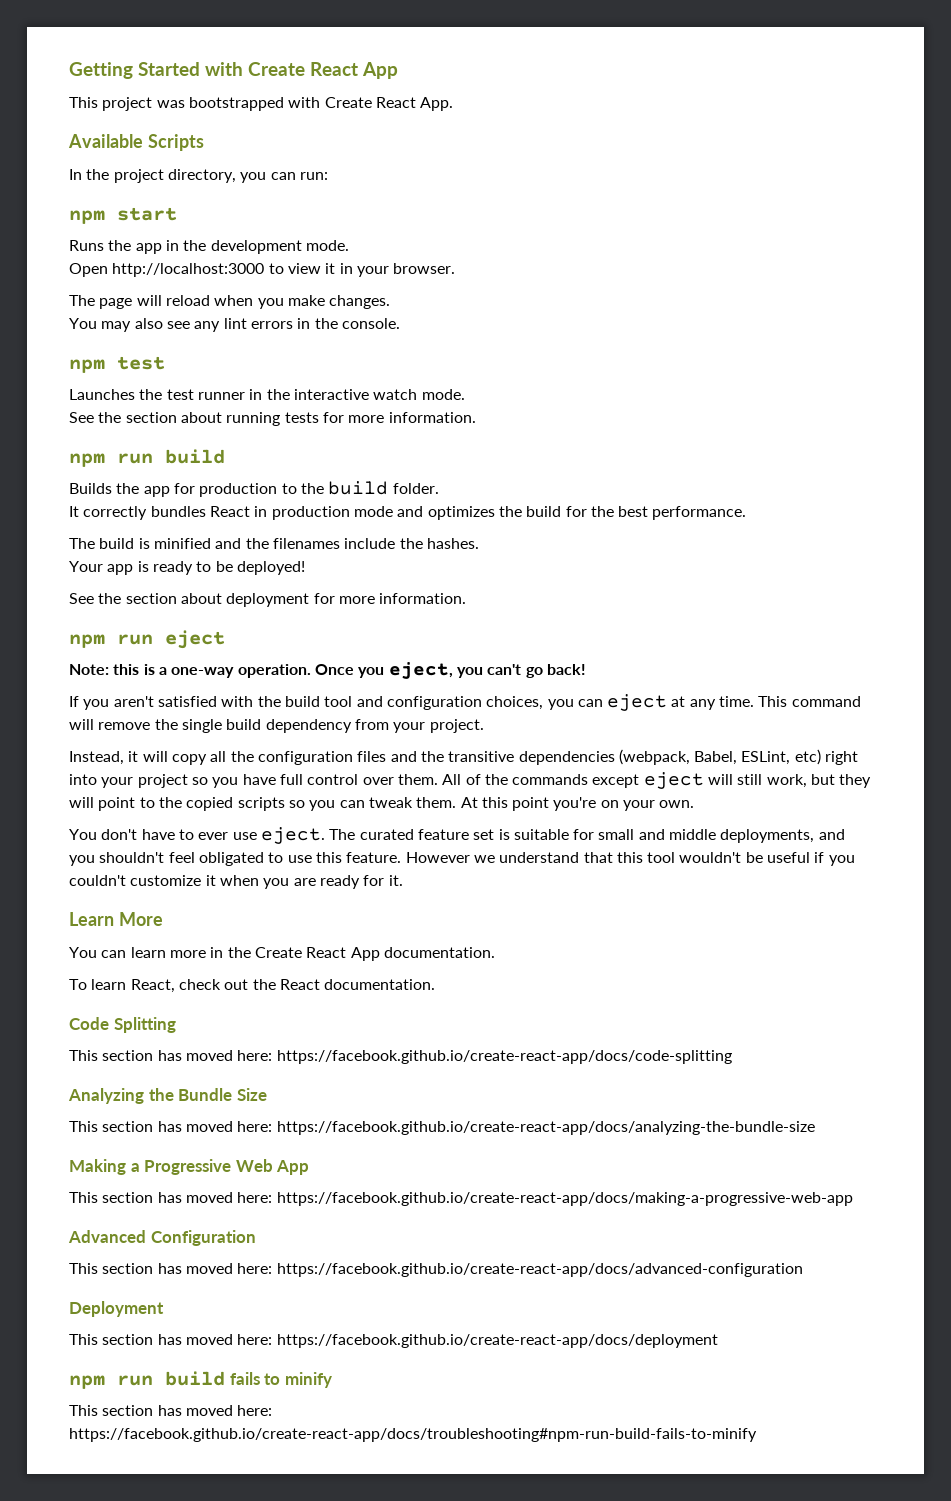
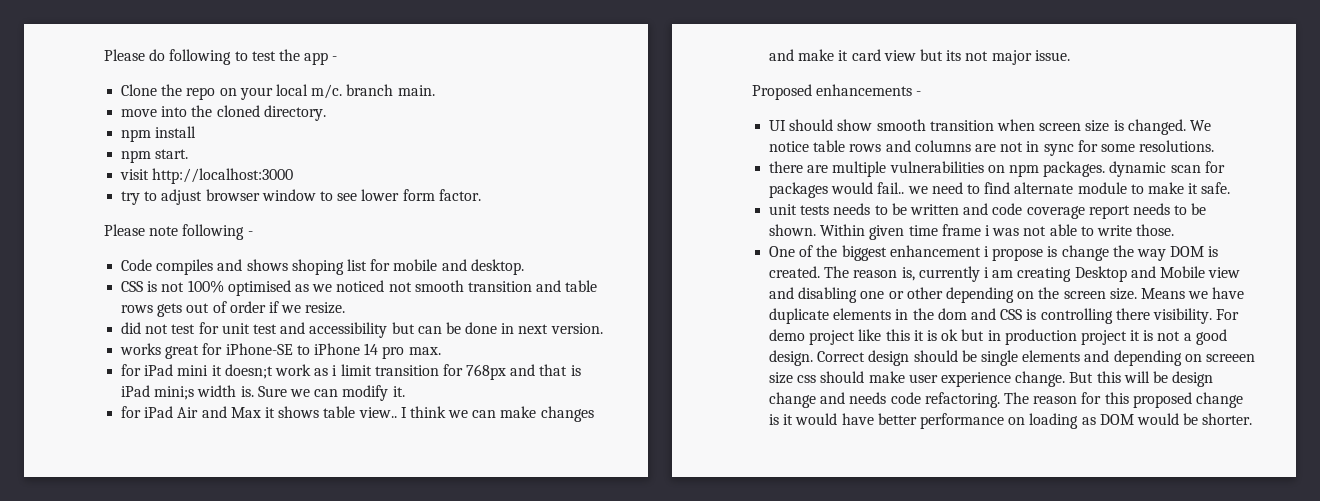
- Getting Started with Create React App
- This project was bootstrapped with Create React App.
- Available Scripts
- In the project directory, you can run:
- npm start
- Runs the app in the development mode.
- Open http://localhost:3000 to view it in your browser.
- The page will reload when you make changes.
- You may also see any lint errors in the console.
- npm test
- Launches the test runner in the interactive watch mode.
- See the section about running tests for more information.
- npm run build
- Builds the app for production to the build folder.
- It correctly bundles React in production mode and optimizes the build for the best performance.
- The build is minified and the filenames include the hashes.
- Your app is ready to be deployed!
- See the section about deployment for more information.
- npm run eject
- Note: this is a one-way operation. Once you eject, you can't go back!
- If you aren't satisfied with the build tool and configuration choices, you can eject at any time. This command will remove the single build dependency from your project.
- Instead, it will copy all the configuration files and the transitive dependencies (webpack, Babel, ESLint, etc) right into your project so you have full control over them. All of the commands except eject will still work, but they will point to the copied scripts so you can tweak them. At this point you're on your own.
- You don't have to ever use eject. The curated feature set is suitable for small and middle deployments, and you shouldn't feel obligated to use this feature. However we understand that this tool wouldn't be useful if you couldn't customize it when you are ready for it.
- Learn More
- You can learn more in the Create React App documentation.
- To learn React, check out the React documentation.
- Code Splitting
- This section has moved here: https://facebook.github.io/create-react-app/docs/code-splitting
- Analyzing the Bundle Size
- This section has moved here: https://facebook.github.io/create-react-app/docs/analyzing-the-bundle-size
- Making a Progressive Web App
- This section has moved here: https://facebook.github.io/create-react-app/docs/making-a-progressive-web-app
- Advanced Configuration
- This section has moved here: https://facebook.github.io/create-react-app/docs/advanced-configuration
- Deployment
- This section has moved here: https://facebook.github.io/create-react-app/docs/deployment
- npm run build fails to minify
- This section has moved here: https://facebook.github.io/create-react-app/docs/troubleshooting#npm-run-build-fails-to-minify
+ Please do following to test the app -
+ Clone the repo on your local m/c. branch main.
+ move into the cloned directory.
+ npm install
+ npm start.
+ visit http://localhost:3000
+ try to adjust browser window to see lower form factor.
+ Please note following -
+ Code compiles and shows shoping list for mobile and desktop.
+ CSS is not 100% optimised as we noticed not smooth transition and table rows gets out of order if we resize.
+ did not test for unit test and accessibility but can be done in next version.
+ works great for iPhone-SE to iPhone 14 pro max.
+ for iPad mini it doesn;t work as i limit transition for 768px and that is iPad mini;s width is. Sure we can modify it.
+ for iPad Air and Max it shows table view.. I think we can make changes and make it card view but its not major issue.
+ Proposed enhancements -
+ UI should show smooth transition when screen size is changed. We notice table rows and columns are not in sync for some resolutions.
+ there are multiple vulnerabilities on npm packages. dynamic scan for packages would fail.. we need to find alternate module to make it safe.
+ unit tests needs to be written and code coverage report needs to be shown. Within given time frame i was not able to write those.
+ One of the biggest enhancement i propose is change the way DOM is created. The reason is, currently i am creating Desktop and Mobile view and disabling one or other depending on the screen size. Means we have duplicate elements in the dom and CSS is controlling there visibility. For demo project like this it is ok but in production project it is not a good design. Correct design should be single elements and depending on screeen size css should make user experience change. But this will be design change and needs code refactoring. The reason for this proposed change is it would have better performance on loading as DOM would be shorter.

